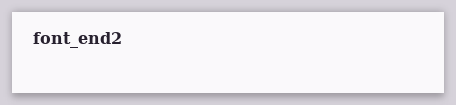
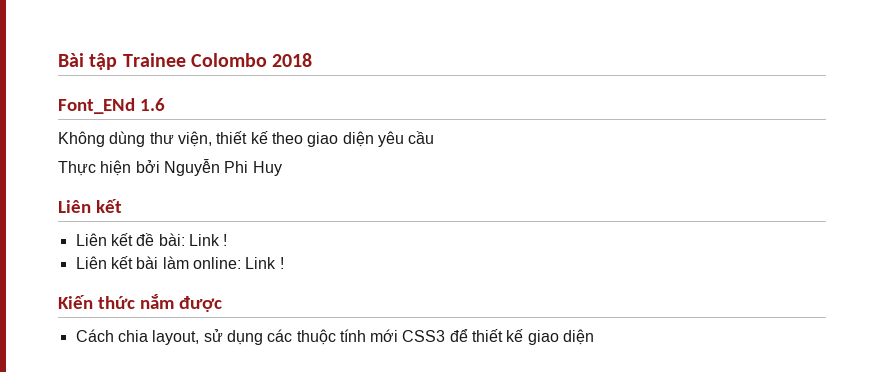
- font_end2
+ Bài tập Trainee Colombo 2018
+ Font_ENd 1.6
+ Không dùng thư viện, thiết kế theo giao diện yêu cầu
+ Thực hiện bởi Nguyễn Phi Huy
+ Liên kết
+ Liên kết đề bài: Link !
+ Liên kết bài làm online: Link !
+ Kiến thức nắm được
+ Cách chia layout, sử dụng các thuộc tính mới CSS3 để thiết kế giao diện

